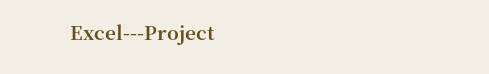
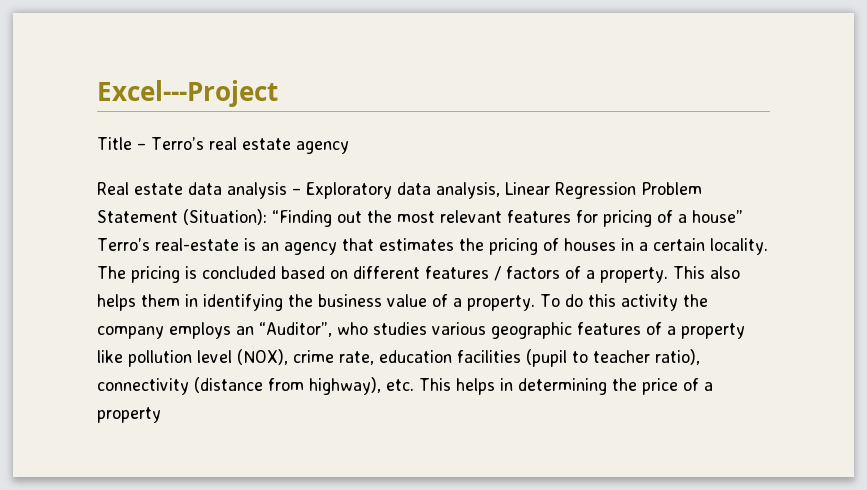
+ Title – Terro’s real estate agency
+ Real estate data analysis – Exploratory data analysis, Linear Regression Problem Statement (Situation): “Finding out the most relevant features for pricing of a house” Terro’s real-estate is an agency that estimates the pricing of houses in a certain locality. The pricing is concluded based on different features / factors of a property. This also helps them in identifying the business value of a property. To do this activity the company employs an “Auditor”, who studies various geographic features of a property like pollution level (NOX), crime rate, education facilities (pupil to teacher ratio), connectivity (distance from highway), etc. This helps in determining the price of a property

